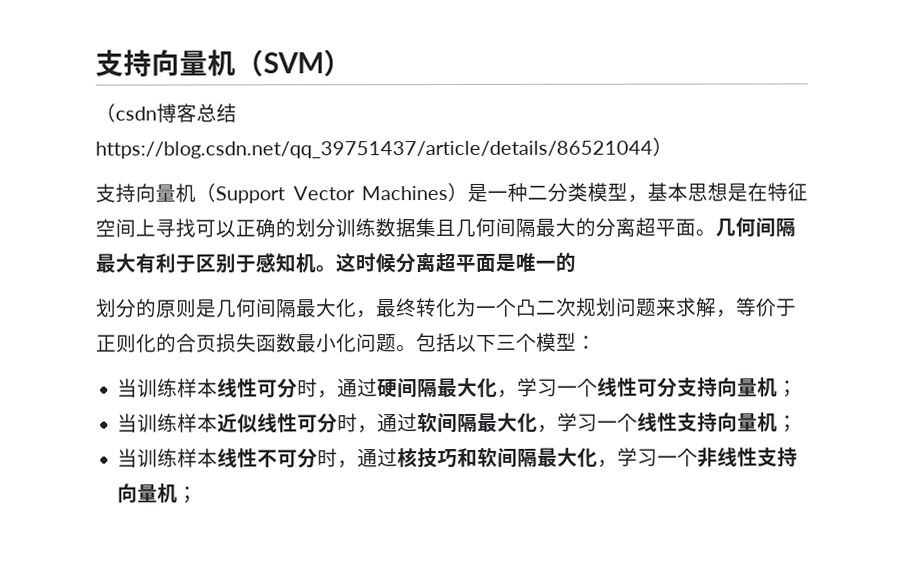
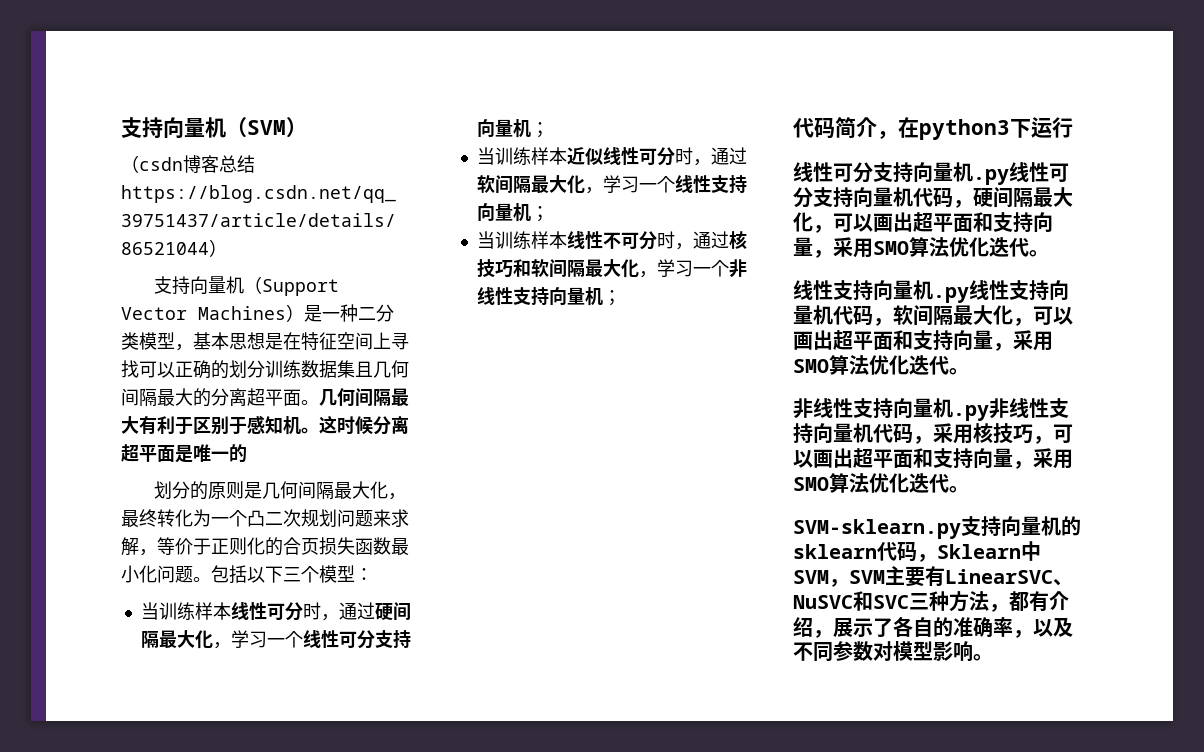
+ 代码简介，在python3下运行
+ 线性可分支持向量机.py线性可分支持向量机代码，硬间隔最大化，可以画出超平面和支持向量，采用SMO算法优化迭代。
+ 线性支持向量机.py线性支持向量机代码，软间隔最大化，可以画出超平面和支持向量，采用SMO算法优化迭代。
+ 非线性支持向量机.py非线性支持向量机代码，采用核技巧，可以画出超平面和支持向量，采用SMO算法优化迭代。
+ SVM-sklearn.py支持向量机的sklearn代码，Sklearn中SVM，SVM主要有LinearSVC、NuSVC和SVC三种方法，都有介绍，展示了各自的准确率，以及不同参数对模型影响。

